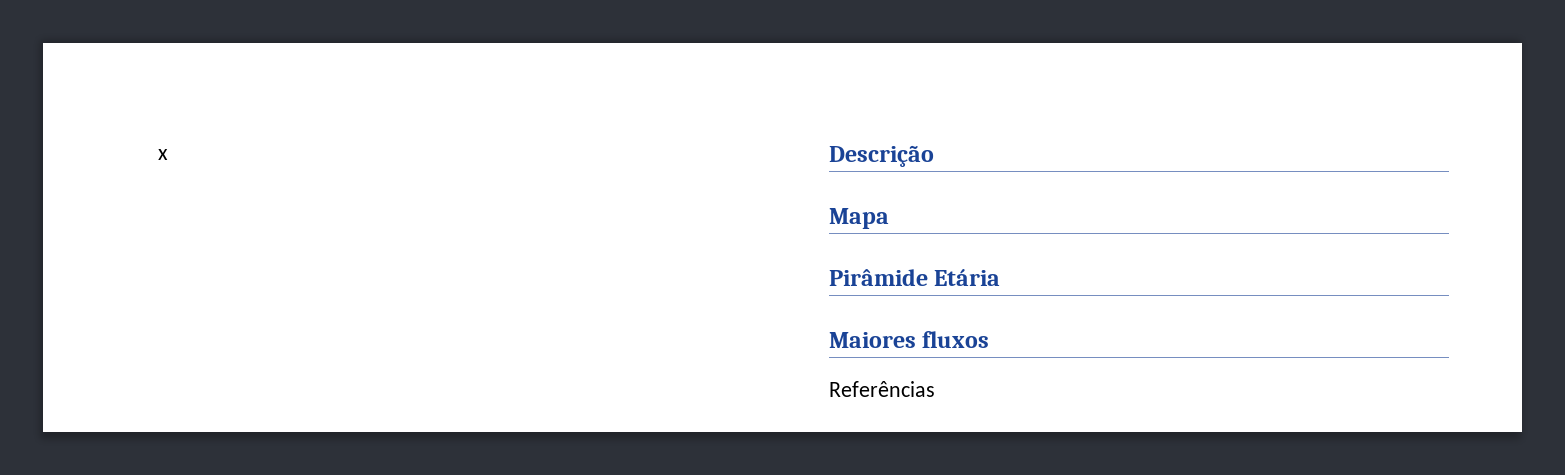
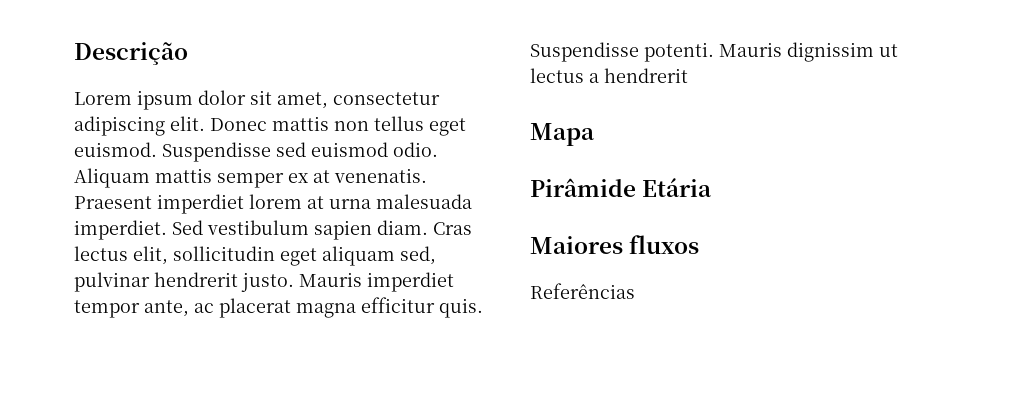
- x
  Descrição
+ Lorem ipsum dolor sit amet, consectetur adipiscing elit. Donec mattis non tellus eget euismod. Suspendisse sed euismod odio. Aliquam mattis semper ex at venenatis. Praesent imperdiet lorem at urna malesuada imperdiet. Sed vestibulum sapien diam. Cras lectus elit, sollicitudin eget aliquam sed, pulvinar hendrerit justo. Mauris imperdiet tempor ante, ac placerat magna efficitur quis. Suspendisse potenti. Mauris dignissim ut lectus a hendrerit

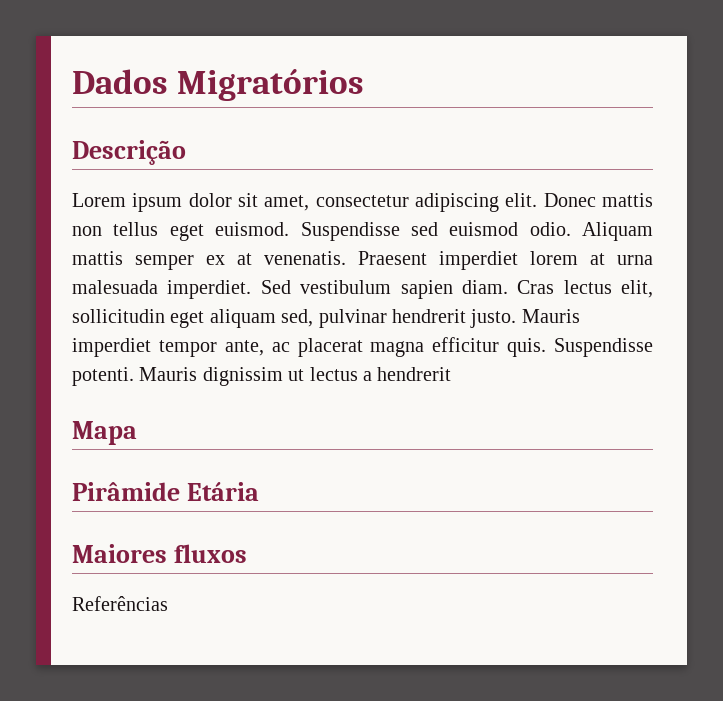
+ Dados Migratórios

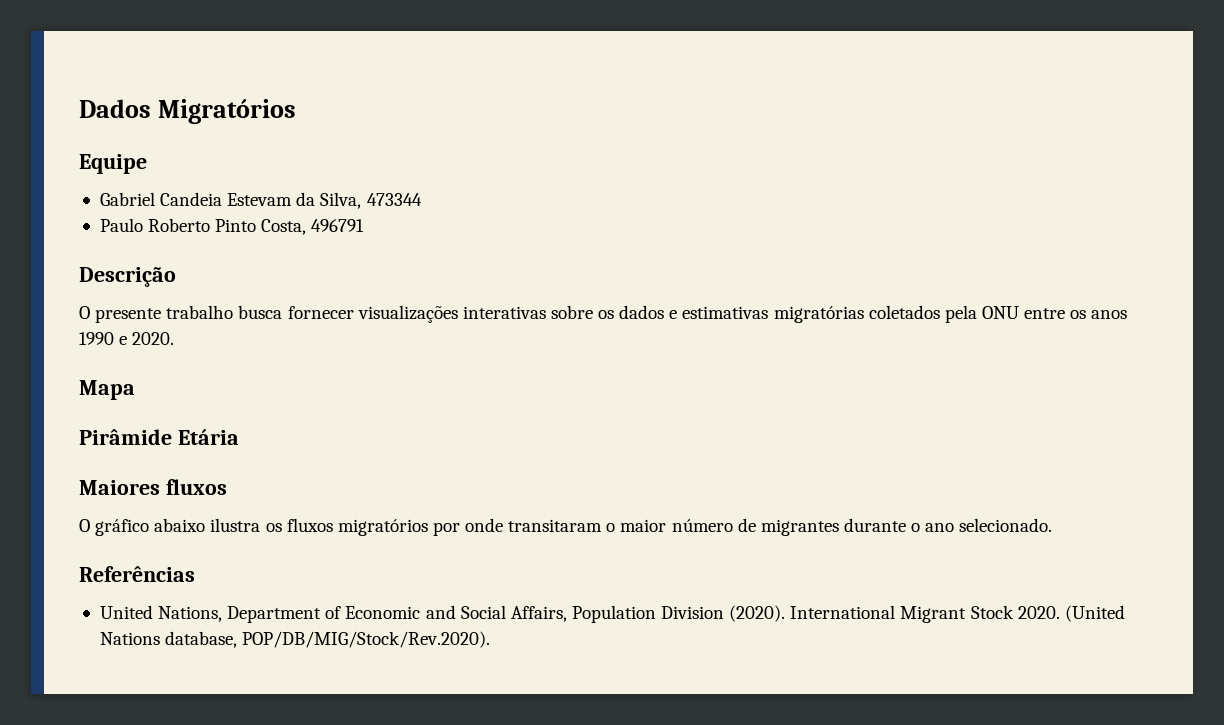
+ Equipe
+ Gabriel Candeia Estevam da Silva, 473344
+ Paulo Roberto Pinto Costa, 496791
  Descrição
- Lorem ipsum dolor sit amet, consectetur adipiscing elit. Donec mattis non tellus eget euismod. Suspendisse sed euismod odio. Aliquam mattis semper ex at venenatis. Praesent imperdiet lorem at urna malesuada imperdiet. Sed vestibulum sapien diam. Cras lectus elit, sollicitudin eget aliquam sed, pulvinar hendrerit justo. Mauris imperdiet tempor ante, ac placerat magna efficitur quis. Suspendisse potenti. Mauris dignissim ut lectus a hendrerit
+ O presente trabalho busca fornecer visualizações interativas sobre os dados e estimativas migratórias coletados pela ONU entre os anos 1990 e 2020.
+ O gráfico abaixo ilustra os fluxos migratórios por onde transitaram o maior número de migrantes durante o ano selecionado.
  Referências
+ United Nations, Department of Economic and Social Affairs, Population Division (2020). International Migrant Stock 2020. (United Nations database, POP/DB/MIG/Stock/Rev.2020).

